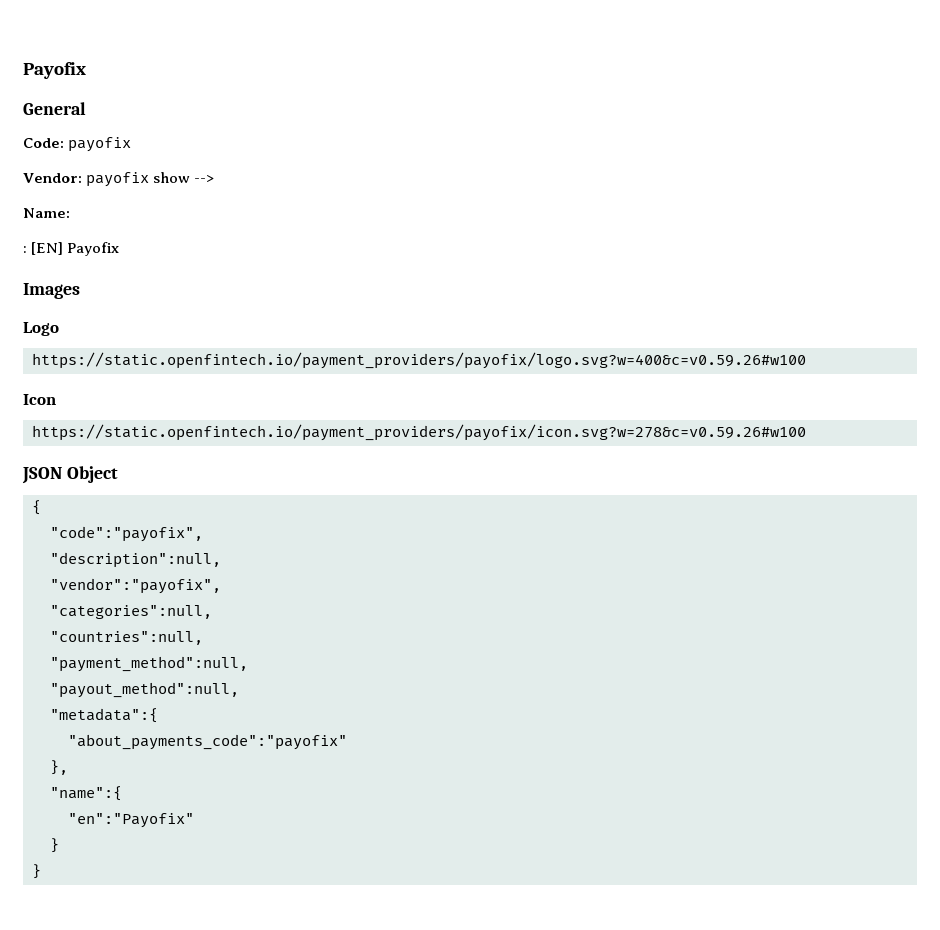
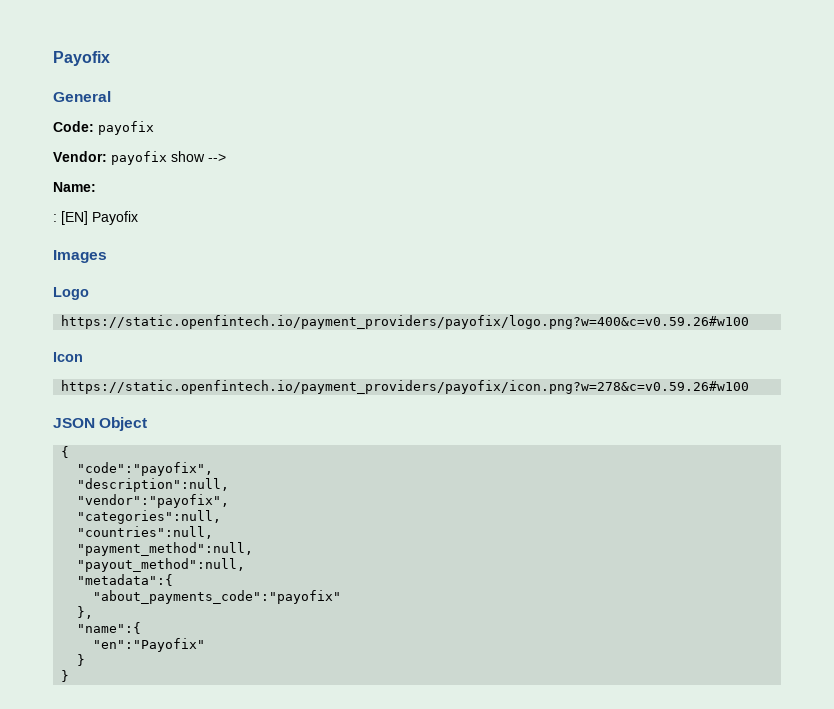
- https://static.openfintech.io/payment_providers/payofix/logo.svg?w=400&c=v0.59.26#w100
+ https://static.openfintech.io/payment_providers/payofix/logo.png?w=400&c=v0.59.26#w100
- https://static.openfintech.io/payment_providers/payofix/icon.svg?w=278&c=v0.59.26#w100
+ https://static.openfintech.io/payment_providers/payofix/icon.png?w=278&c=v0.59.26#w100

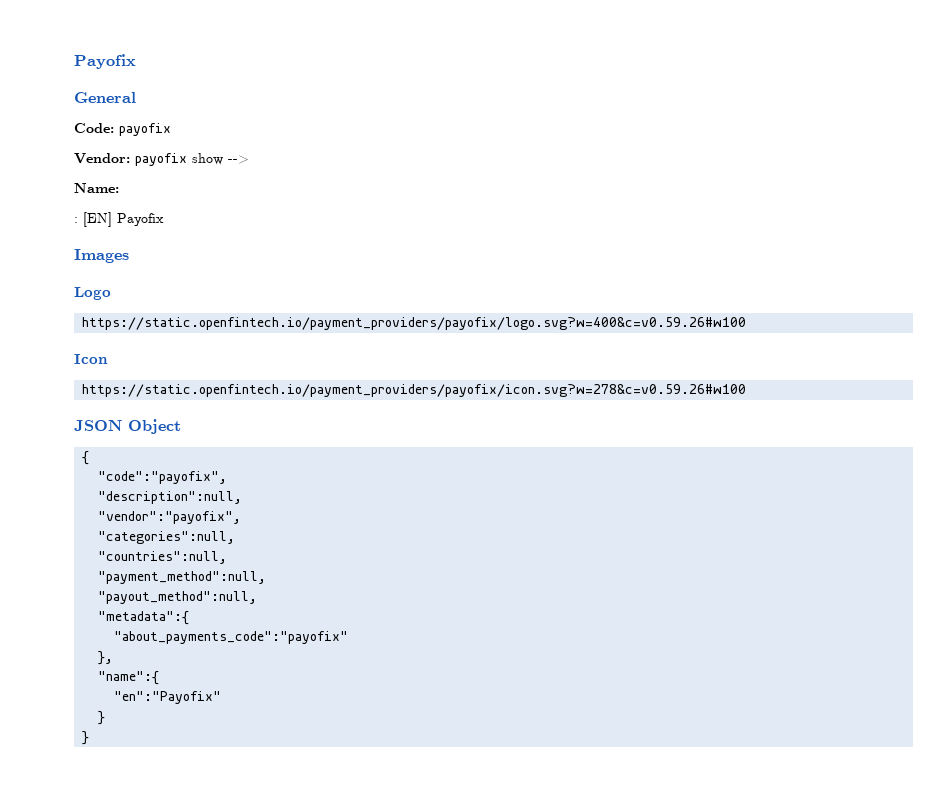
- https://static.openfintech.io/payment_providers/payofix/logo.png?w=400&c=v0.59.26#w100
+ https://static.openfintech.io/payment_providers/payofix/logo.svg?w=400&c=v0.59.26#w100
- https://static.openfintech.io/payment_providers/payofix/icon.png?w=278&c=v0.59.26#w100
+ https://static.openfintech.io/payment_providers/payofix/icon.svg?w=278&c=v0.59.26#w100

